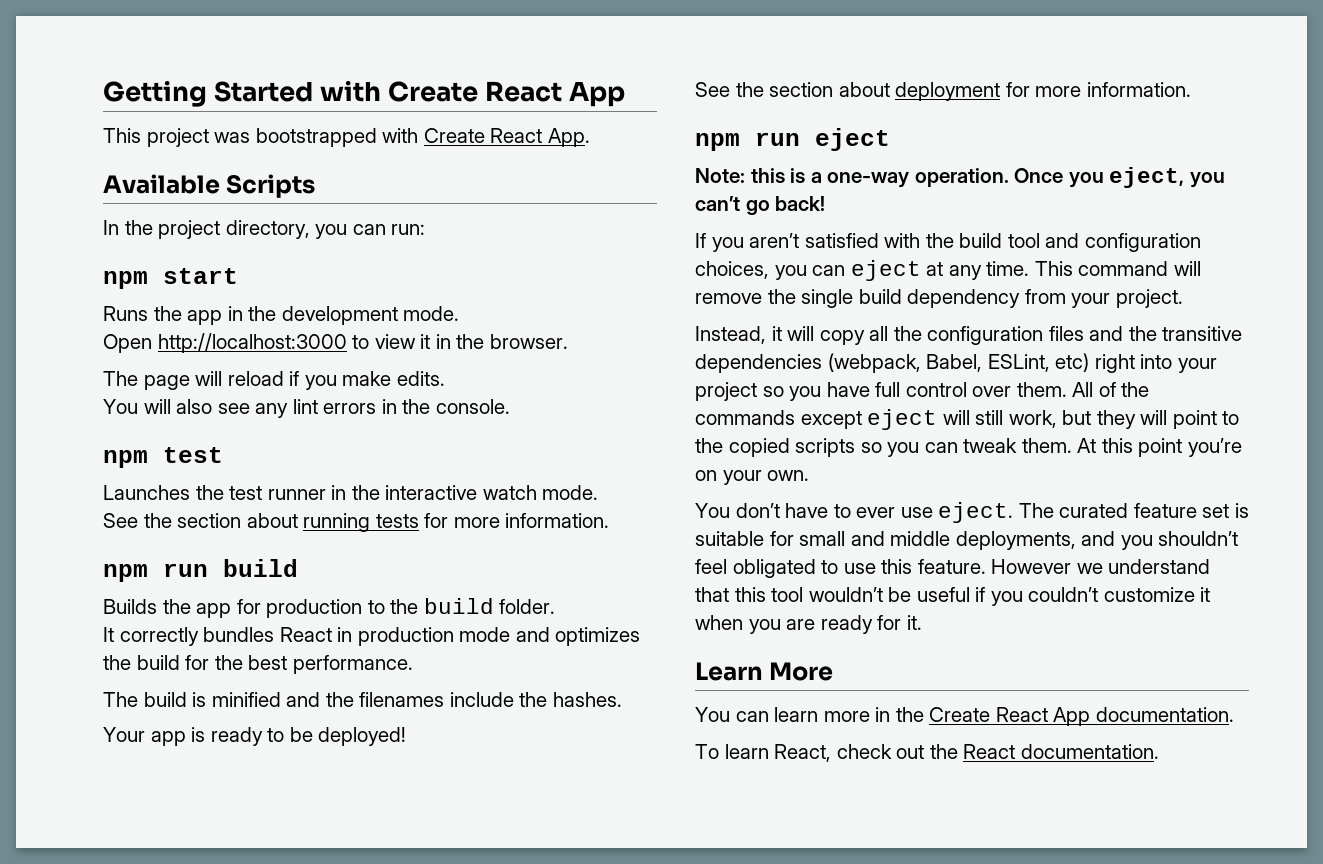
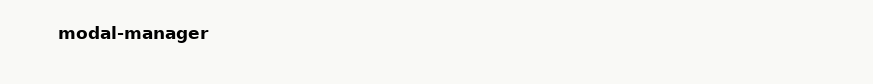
- Getting Started with Create React App
- This project was bootstrapped with Create React App.
- Available Scripts
- In the project directory, you can run:
- npm start
- Runs the app in the development mode.
- Open http://localhost:3000 to view it in the browser.
- The page will reload if you make edits.
- You will also see any lint errors in the console.
- npm test
- Launches the test runner in the interactive watch mode.
- See the section about running tests for more information.
- npm run build
- Builds the app for production to the build folder.
- It correctly bundles React in production mode and optimizes the build for the best performance.
- The build is minified and the filenames include the hashes.
- Your app is ready to be deployed!
- See the section about deployment for more information.
- npm run eject
- Note: this is a one-way operation. Once you eject, you can’t go back!
- If you aren’t satisfied with the build tool and configuration choices, you can eject at any time. This command will remove the single build dependency from your project.
- Instead, it will copy all the configuration files and the transitive dependencies (webpack, Babel, ESLint, etc) right into your project so you have full control over them. All of the commands except eject will still work, but they will point to the copied scripts so you can tweak them. At this point you’re on your own.
- You don’t have to ever use eject. The curated feature set is suitable for small and middle deployments, and you shouldn’t feel obligated to use this feature. However we understand that this tool wouldn’t be useful if you couldn’t customize it when you are ready for it.
- Learn More
- You can learn more in the Create React App documentation.
- To learn React, check out the React documentation.
+ modal-manager

